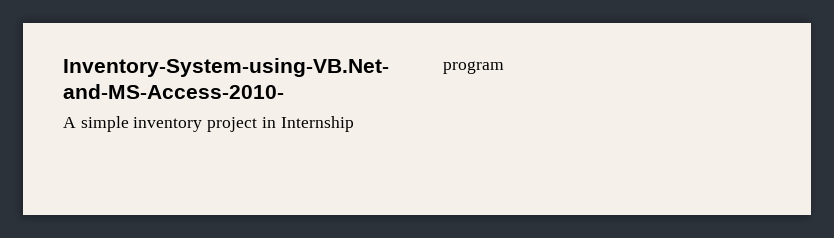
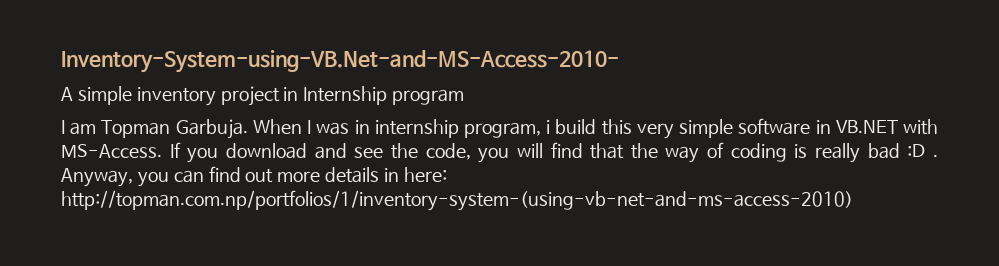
+ I am Topman Garbuja. When I was in internship program, i build this very simple software in VB.NET with MS-Access. If you download and see the code, you will find that the way of coding is really bad :D . Anyway, you can find out more details in here: http://topman.com.np/portfolios/1/inventory-system-(using-vb-net-and-ms-access-2010)

